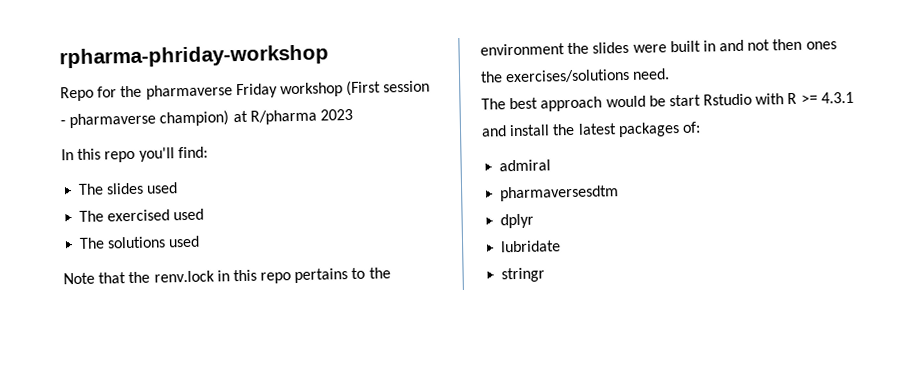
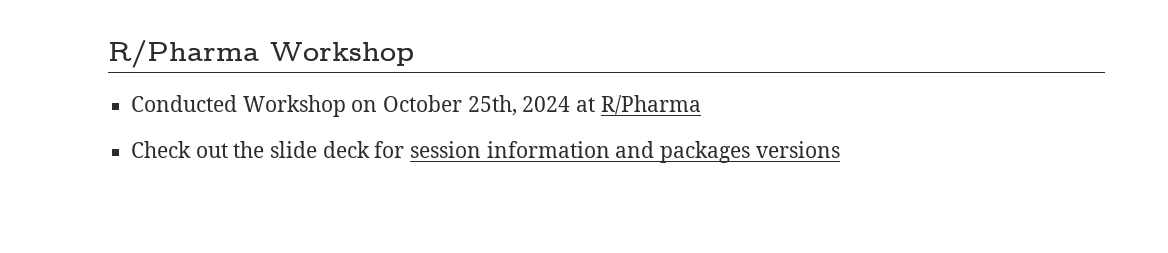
- rpharma-phriday-workshop
- Repo for the pharmaverse Friday workshop (First session - pharmaverse champion) at R/pharma 2023
- In this repo you'll find:
- The slides used
- The exercised used
- The solutions used
- Note that the renv.lock in this repo pertains to the environment the slides were built in and not then ones the exercises/solutions need.
- The best approach would be start Rstudio with R >= 4.3.1 and install the latest packages of:
- admiral
- pharmaversesdtm
- dplyr
- lubridate
- stringr
+ R/Pharma Workshop
+ Conducted Workshop on October 25th, 2024 at R/Pharma
+ Check out the slide deck for session information and packages versions

